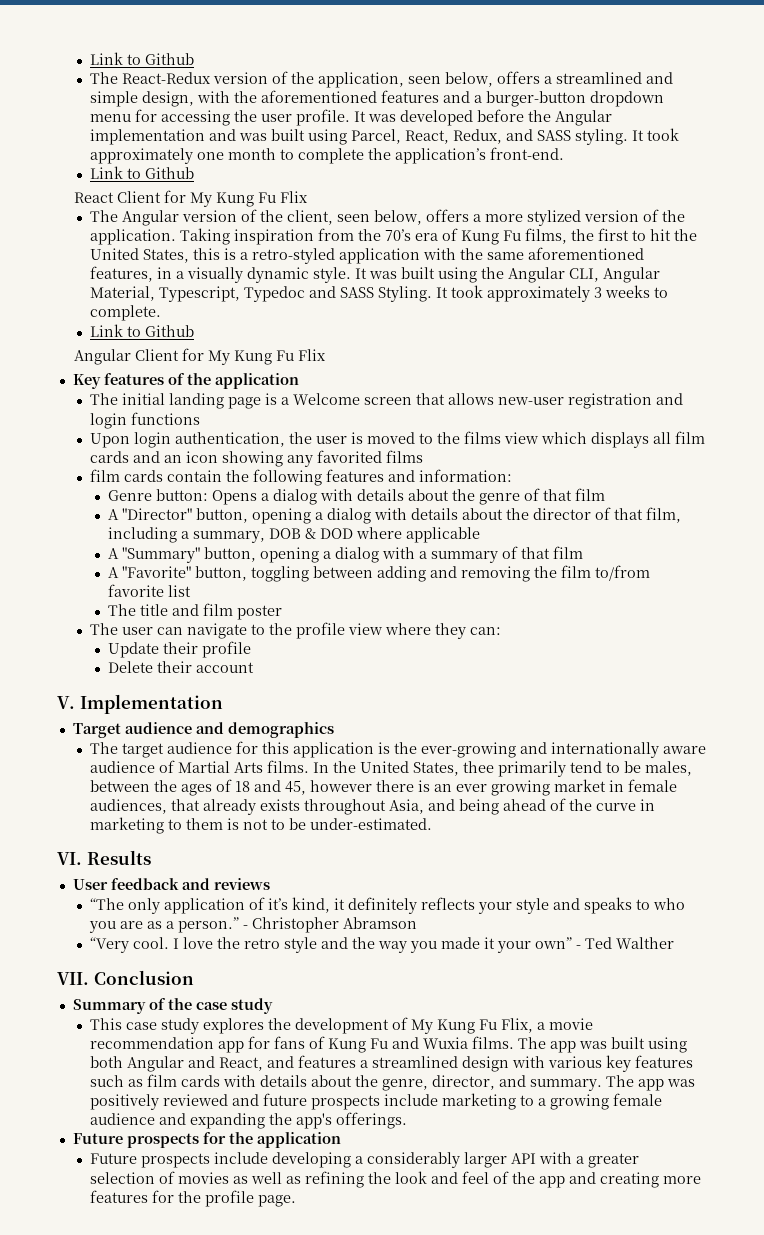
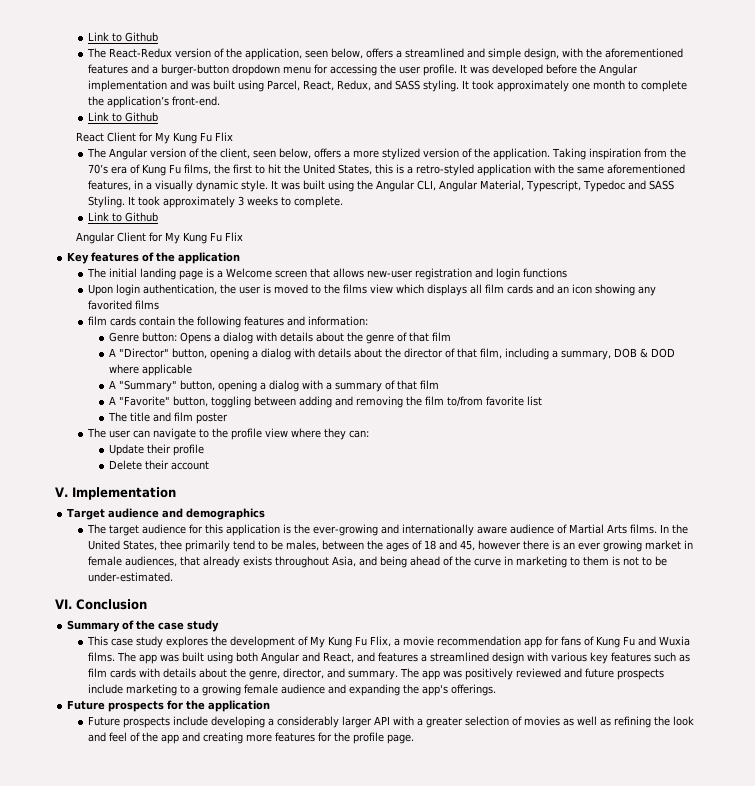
- VI. Results
- User feedback and reviews
- “The only application of it’s kind, it definitely reflects your style and speaks to who you are as a person.” - Christopher Abramson
- “Very cool. I love the retro style and the way you made it your own” - Ted Walther
- VII. Conclusion
+ VI. Conclusion

